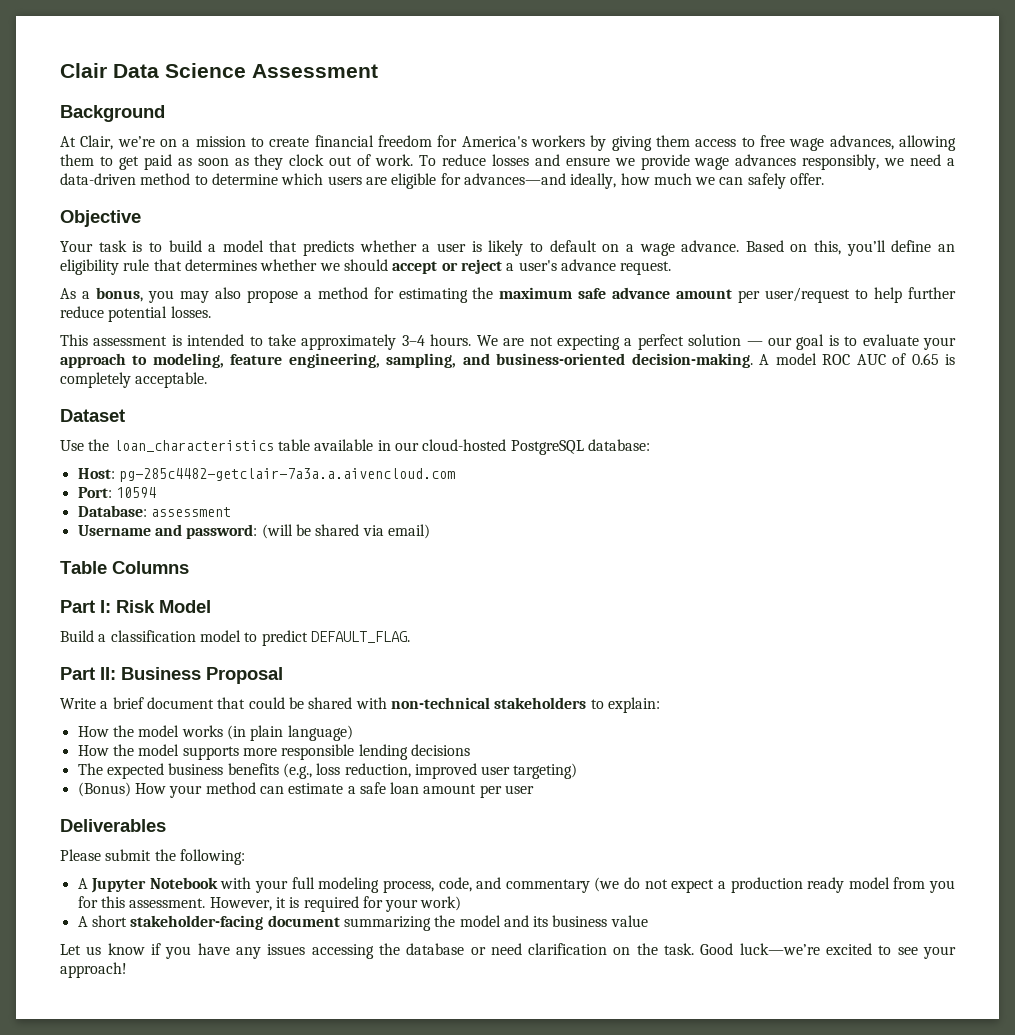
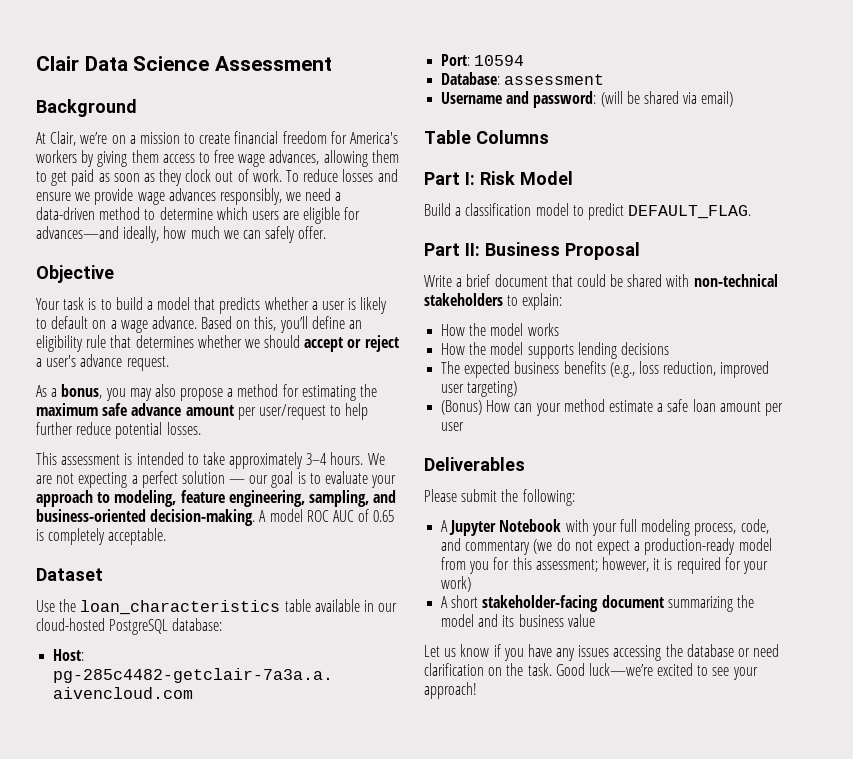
- How the model works (in plain language)
+ How the model works
- How the model supports more responsible lending decisions
+ How the model supports lending decisions
- (Bonus) How your method can estimate a safe loan amount per user
+ (Bonus) How can your method estimate a safe loan amount per user
- A Jupyter Notebook with your full modeling process, code, and commentary (we do not expect a production ready model from you for this assessment. However, it is required for your work)
+ A Jupyter Notebook with your full modeling process, code, and commentary (we do not expect a production-ready model from you for this assessment; however, it is required for your work)

